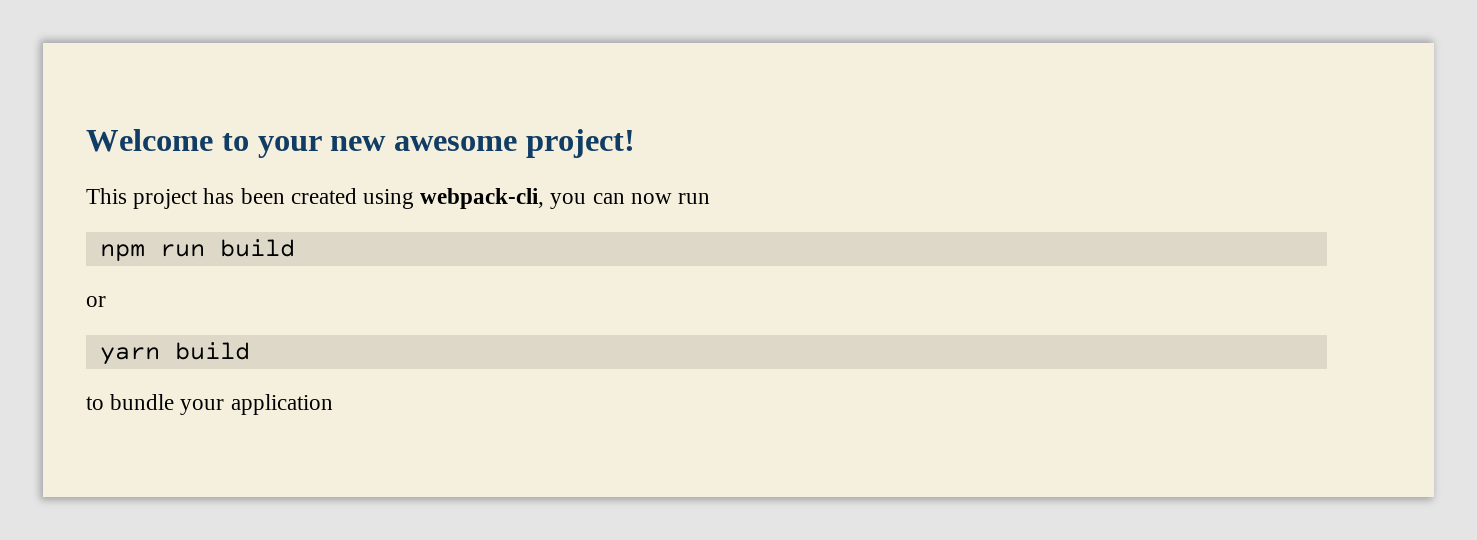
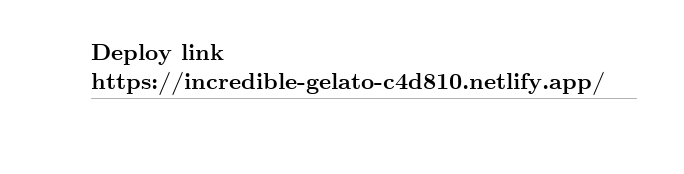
- Welcome to your new awesome project!
- This project has been created using webpack-cli, you can now run
- npm run build
- or
- yarn build
- to bundle your application
+ Deploy link https://incredible-gelato-c4d810.netlify.app/

